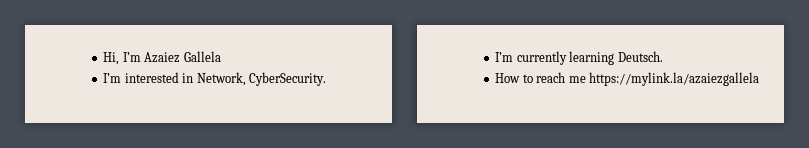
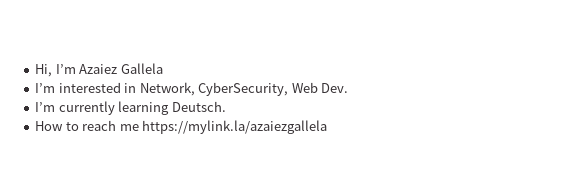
- I’m interested in Network, CyberSecurity.
+ I’m interested in Network, CyberSecurity, Web Dev.

